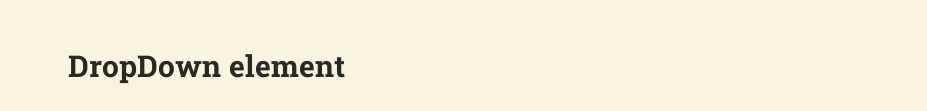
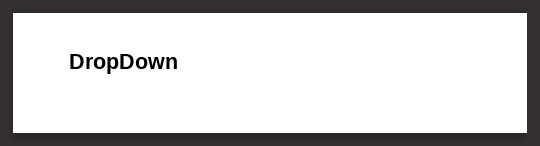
- DropDown element
+ DropDown

